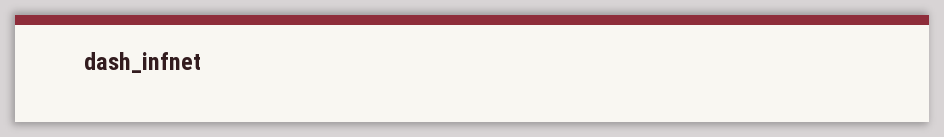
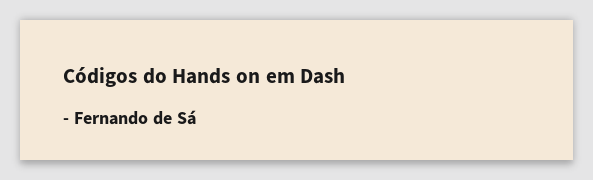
- dash_infnet
+ Códigos do Hands on em Dash
+ - Fernando de Sá

